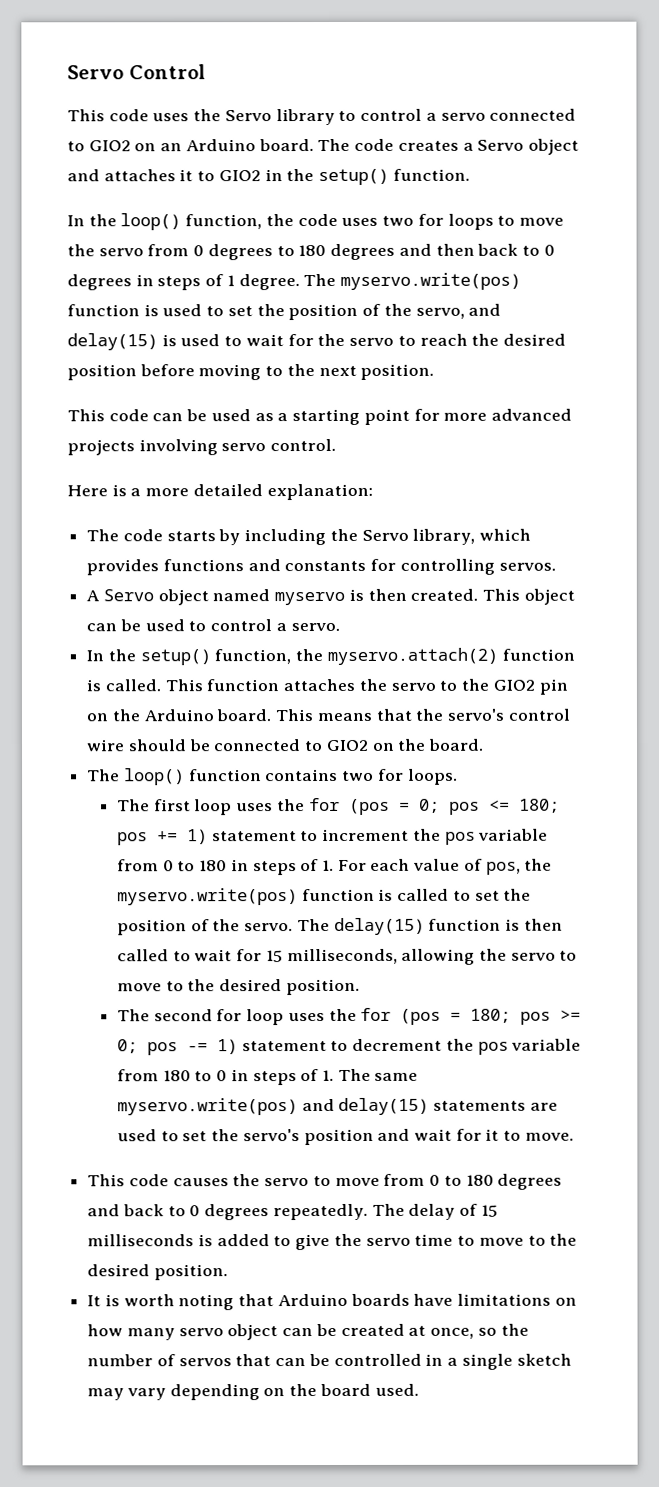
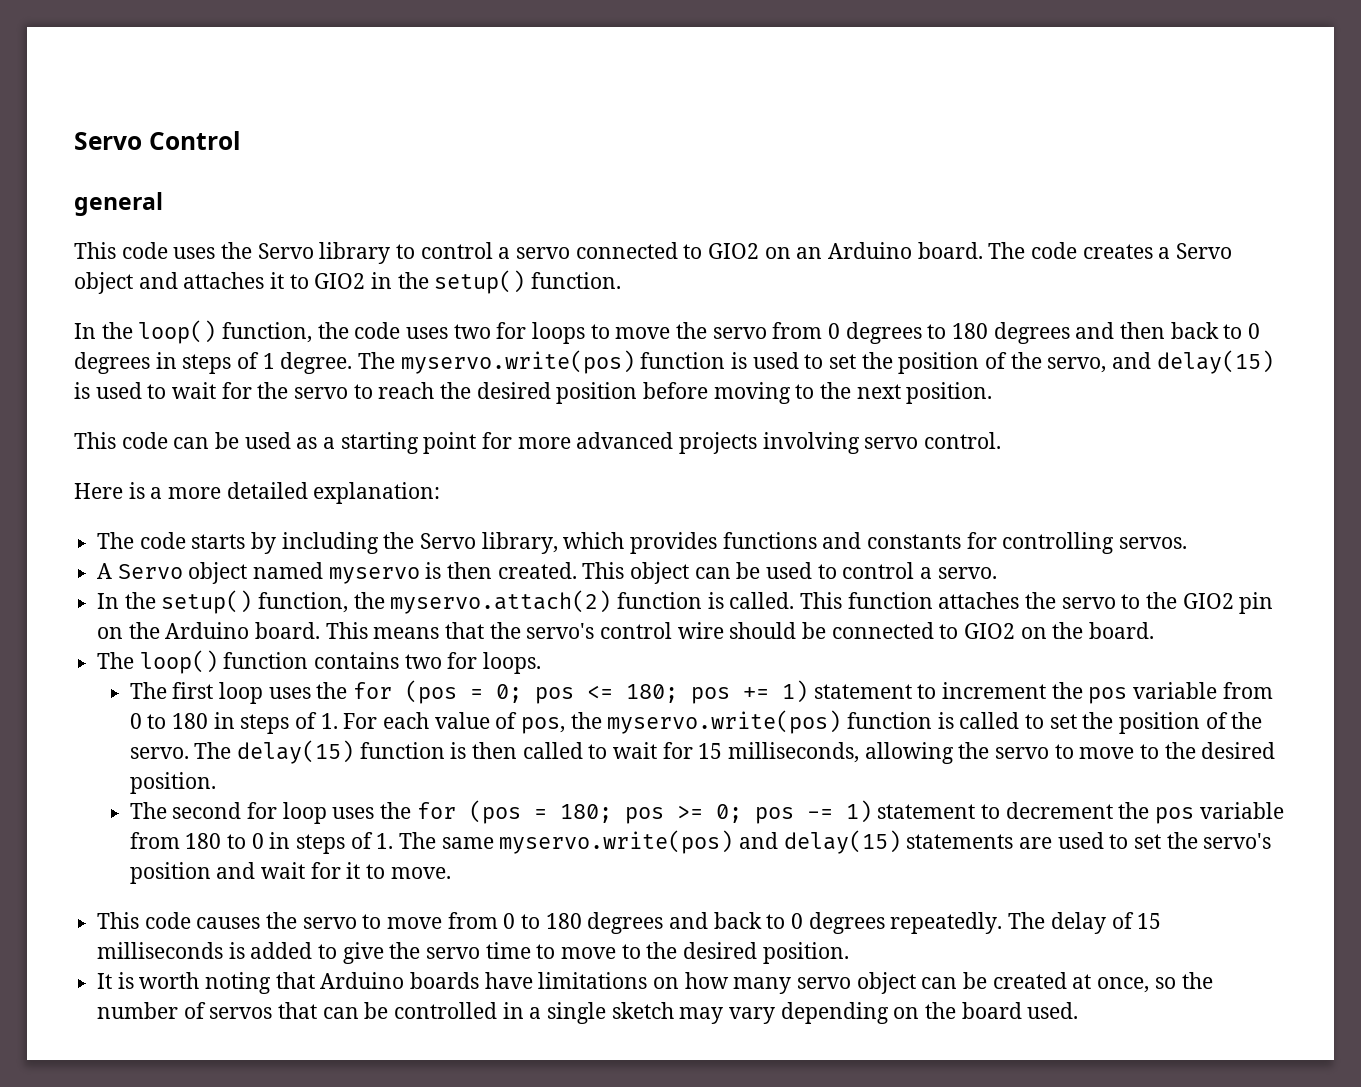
+ general

